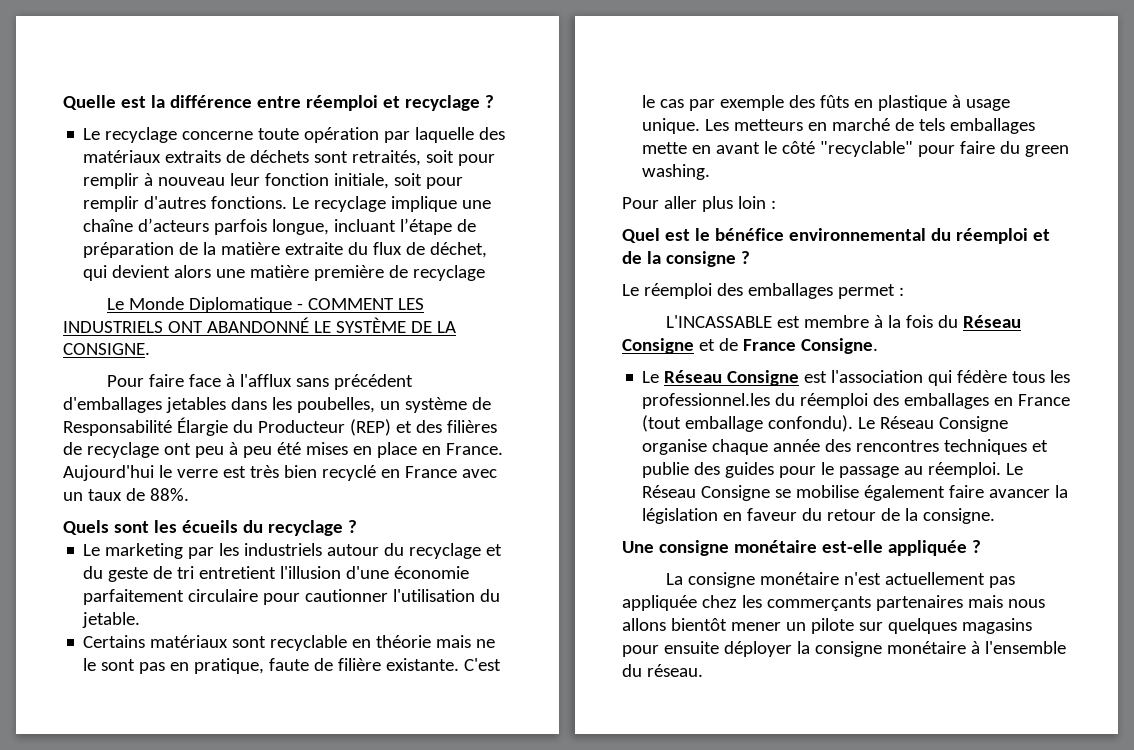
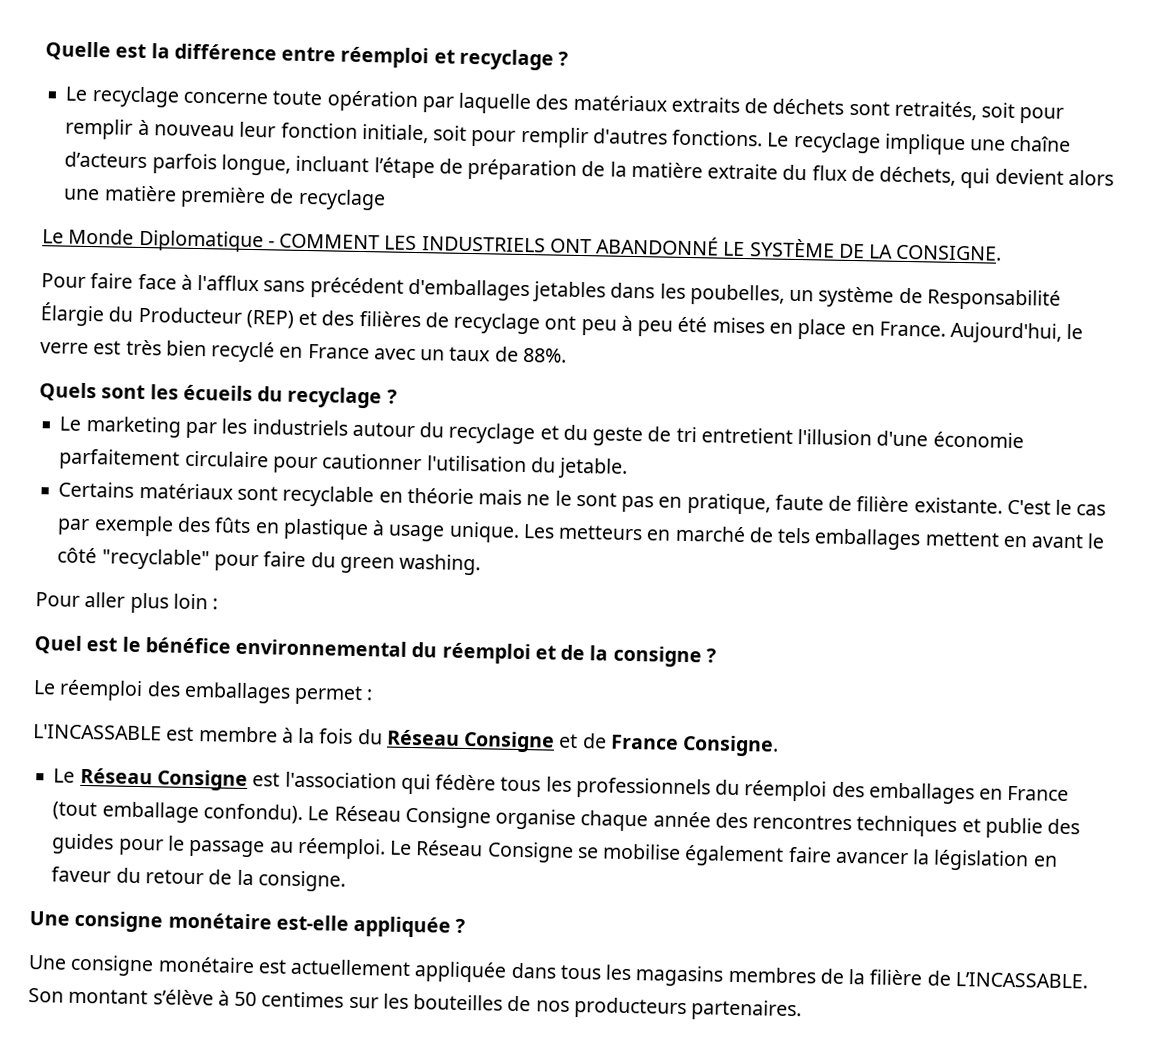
- Le recyclage implique une chaîne d’acteurs parfois longue, incluant l’étape de préparation de la matière extraite du flux de déchet, qui devient alors une matière première de recyclage
+ Le recyclage implique une chaîne d’acteurs parfois longue, incluant l’étape de préparation de la matière extraite du flux de déchets, qui devient alors une matière première de recyclage
- Aujourd'hui le verre est très bien recyclé en France avec un taux de 88%.
+ Aujourd'hui, le verre est très bien recyclé en France avec un taux de 88%.
- Les metteurs en marché de tels emballages mette en avant le côté "recyclable" pour faire du green washing.
+ Les metteurs en marché de tels emballages mettent en avant le côté "recyclable" pour faire du green washing.
- Le Réseau Consigne est l'association qui fédère tous les professionnel.les du réemploi des emballages en France (tout emballage confondu).
+ Le Réseau Consigne est l'association qui fédère tous les professionnels du réemploi des emballages en France (tout emballage confondu).
- La consigne monétaire n'est actuellement pas appliquée chez les commerçants partenaires mais nous allons bientôt mener un pilote sur quelques magasins pour ensuite déployer la consigne monétaire à l'ensemble du réseau.
+ Une consigne monétaire est actuellement appliquée dans tous les magasins membres de la filière de L’INCASSABLE. Son montant s’élève à 50 centimes sur les bouteilles de nos producteurs partenaires.

